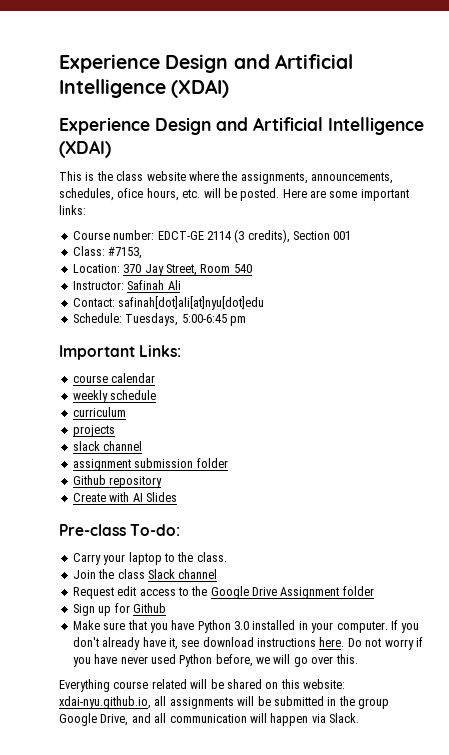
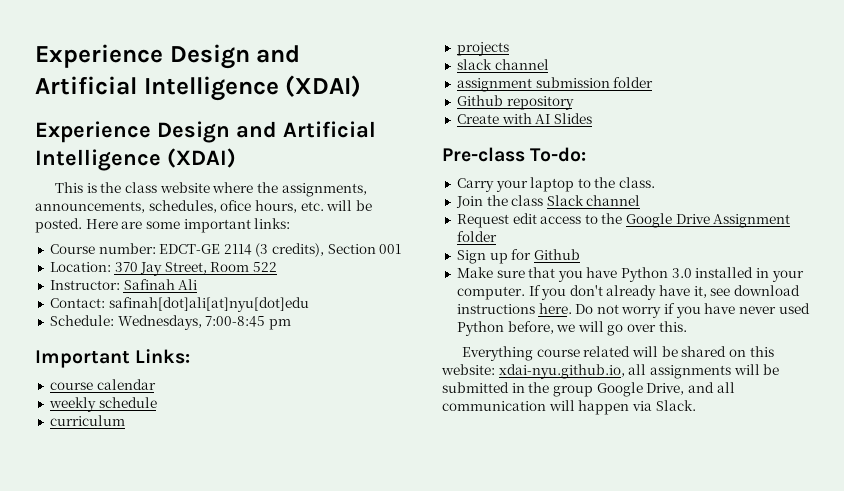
- Class: #7153,
- Location: 370 Jay Street, Room 540
+ Location: 370 Jay Street, Room 522
- Schedule: Tuesdays, 5:00-6:45 pm
+ Schedule: Wednesdays, 7:00-8:45 pm

